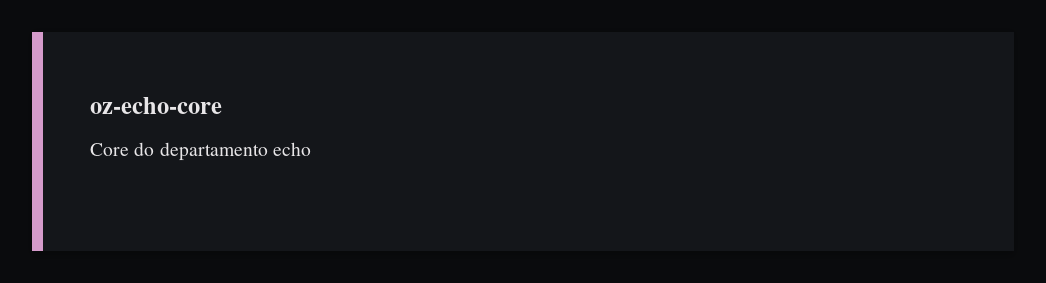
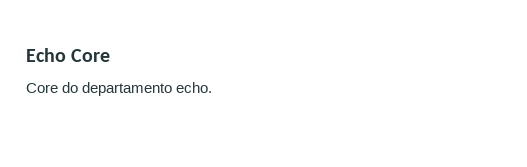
- oz-echo-core
+ Echo Core
- Core do departamento echo
+ Core do departamento echo.

